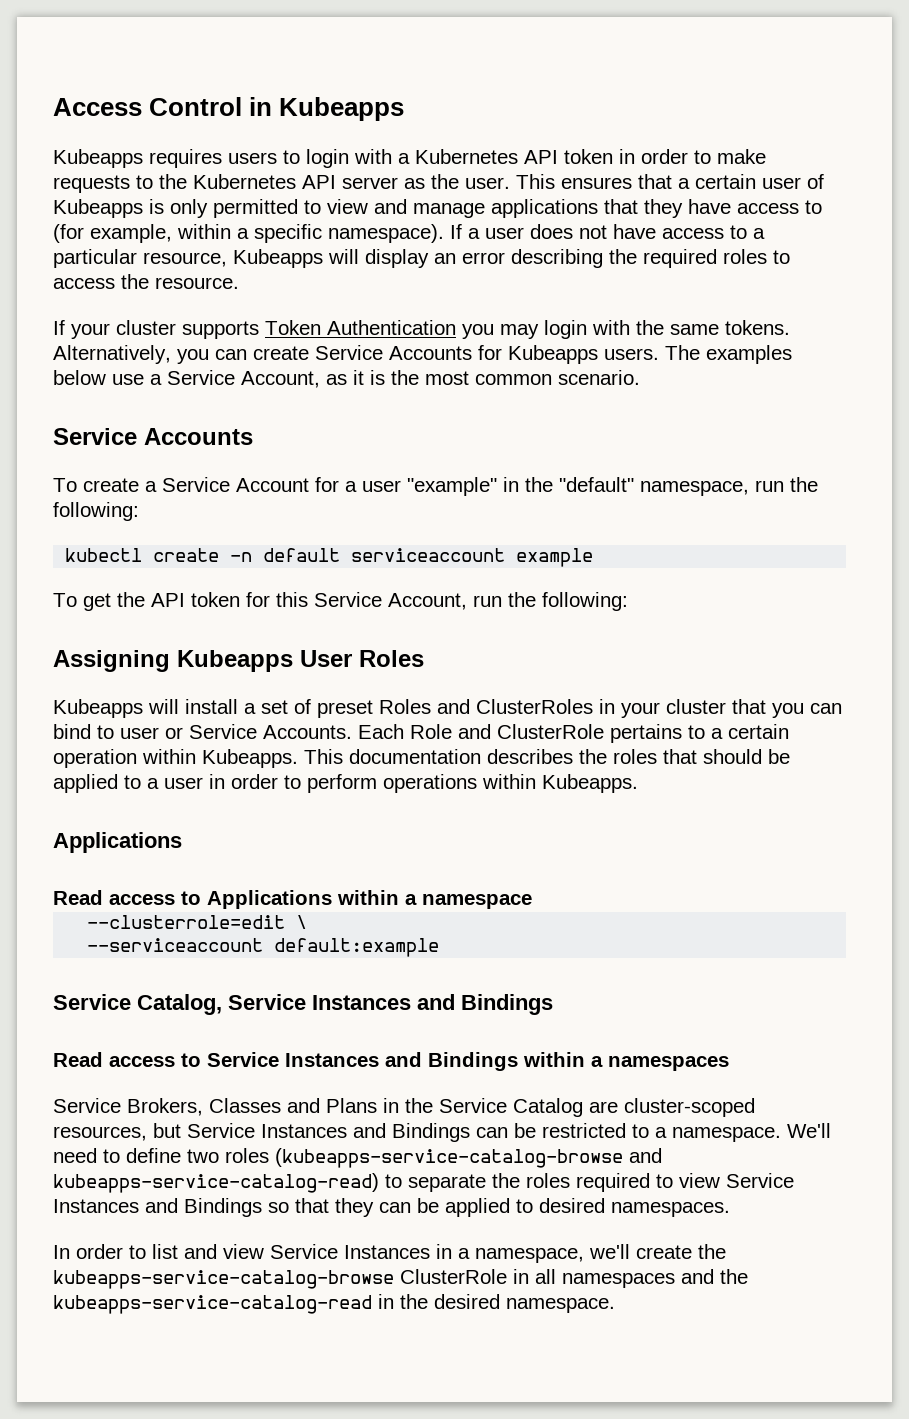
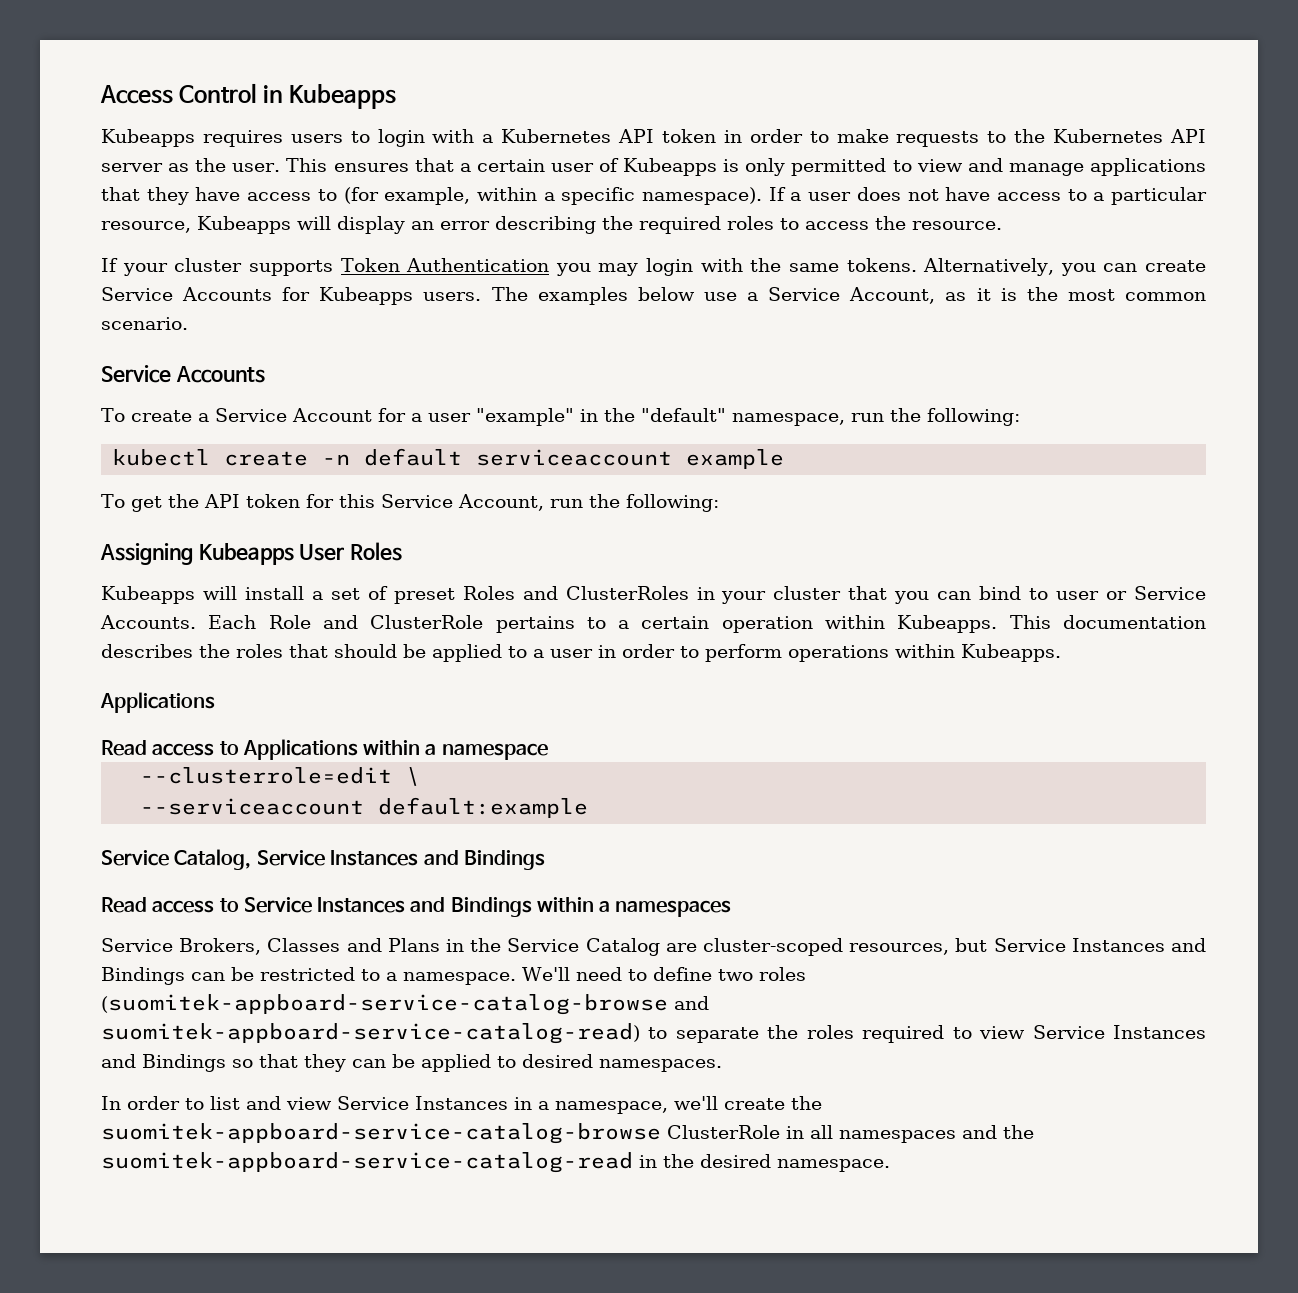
- We'll need to define two roles (kubeapps-service-catalog-browse and kubeapps-service-catalog-read) to separate the roles required to view Service Instances and Bindings so that they can be applied to desired namespaces.
+ We'll need to define two roles (suomitek-appboard-service-catalog-browse and suomitek-appboard-service-catalog-read) to separate the roles required to view Service Instances and Bindings so that they can be applied to desired namespaces.
- In order to list and view Service Instances in a namespace, we'll create the kubeapps-service-catalog-browse ClusterRole in all namespaces and the kubeapps-service-catalog-read in the desired namespace.
+ In order to list and view Service Instances in a namespace, we'll create the suomitek-appboard-service-catalog-browse ClusterRole in all namespaces and the suomitek-appboard-service-catalog-read in the desired namespace.

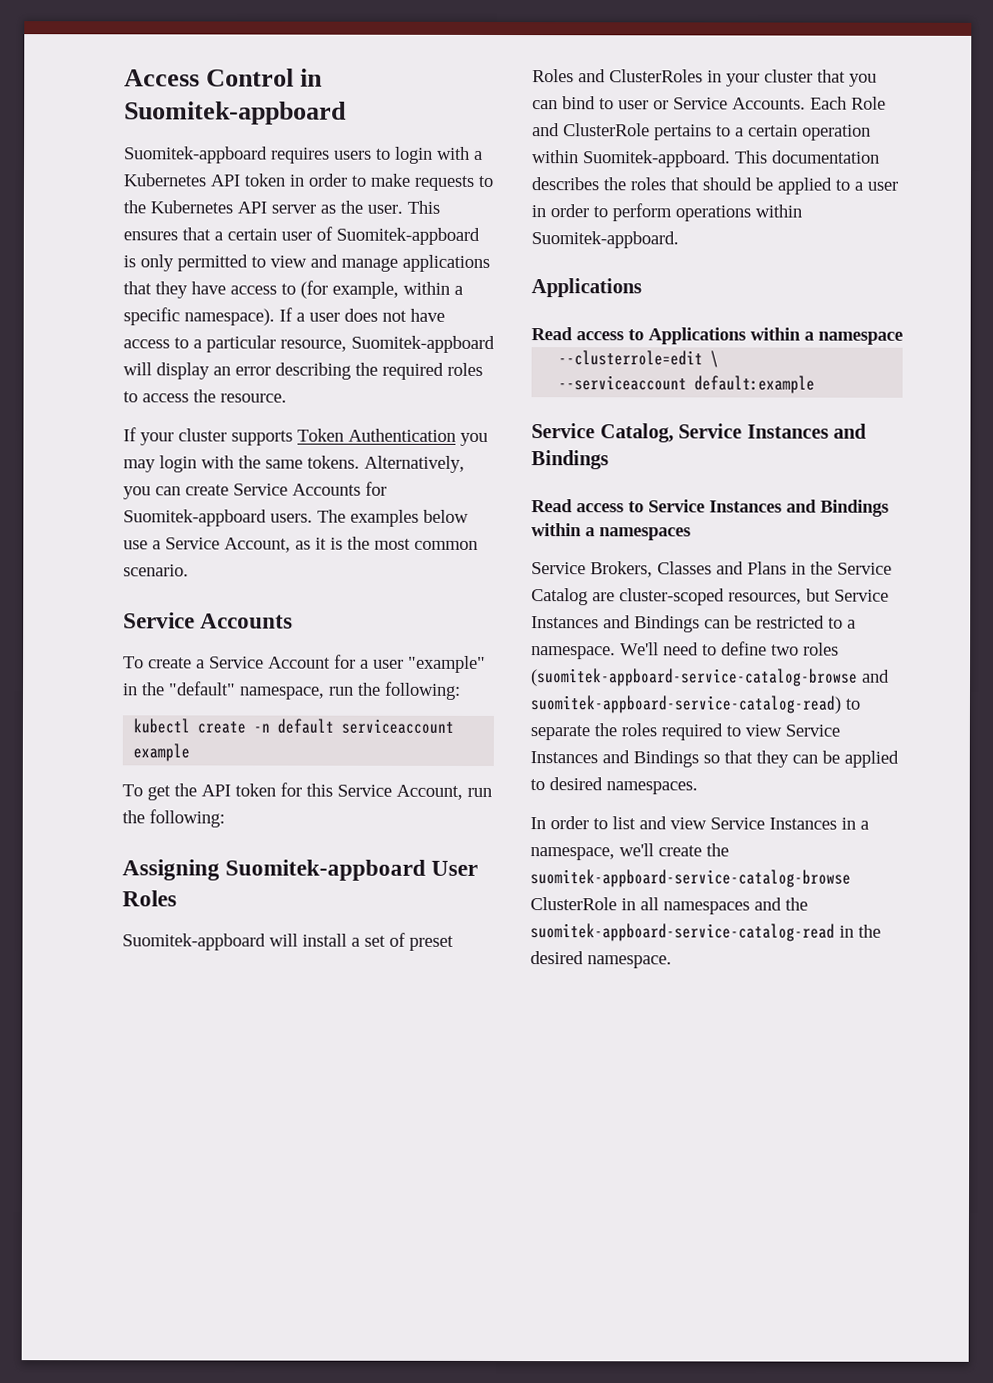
- Access Control in Kubeapps
- Kubeapps requires users to login with a Kubernetes API token in order to make requests to the Kubernetes API server as the user.
+ Access Control in Suomitek-appboard
+ Suomitek-appboard requires users to login with a Kubernetes API token in order to make requests to the Kubernetes API server as the user.
- This ensures that a certain user of Kubeapps is only permitted to view and manage applications that they have access to (for example, within a specific namespace).
+ This ensures that a certain user of Suomitek-appboard is only permitted to view and manage applications that they have access to (for example, within a specific namespace).
- If a user does not have access to a particular resource, Kubeapps will display an error describing the required roles to access the resource.
+ If a user does not have access to a particular resource, Suomitek-appboard will display an error describing the required roles to access the resource.
- Alternatively, you can create Service Accounts for Kubeapps users.
+ Alternatively, you can create Service Accounts for Suomitek-appboard users.
- Assigning Kubeapps User Roles
+ Assigning Suomitek-appboard User Roles
- Kubeapps will install a set of preset Roles and ClusterRoles in your cluster that you can bind to user or Service Accounts.
+ Suomitek-appboard will install a set of preset Roles and ClusterRoles in your cluster that you can bind to user or Service Accounts.
- Each Role and ClusterRole pertains to a certain operation within Kubeapps.
+ Each Role and ClusterRole pertains to a certain operation within Suomitek-appboard.
- This documentation describes the roles that should be applied to a user in order to perform operations within Kubeapps.
+ This documentation describes the roles that should be applied to a user in order to perform operations within Suomitek-appboard.

